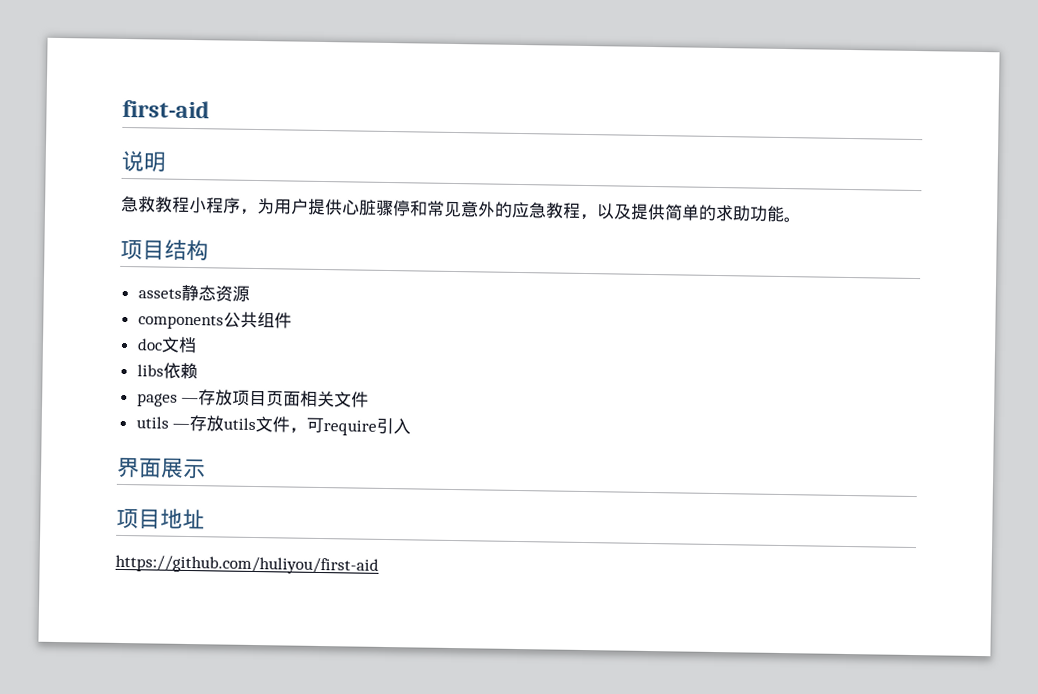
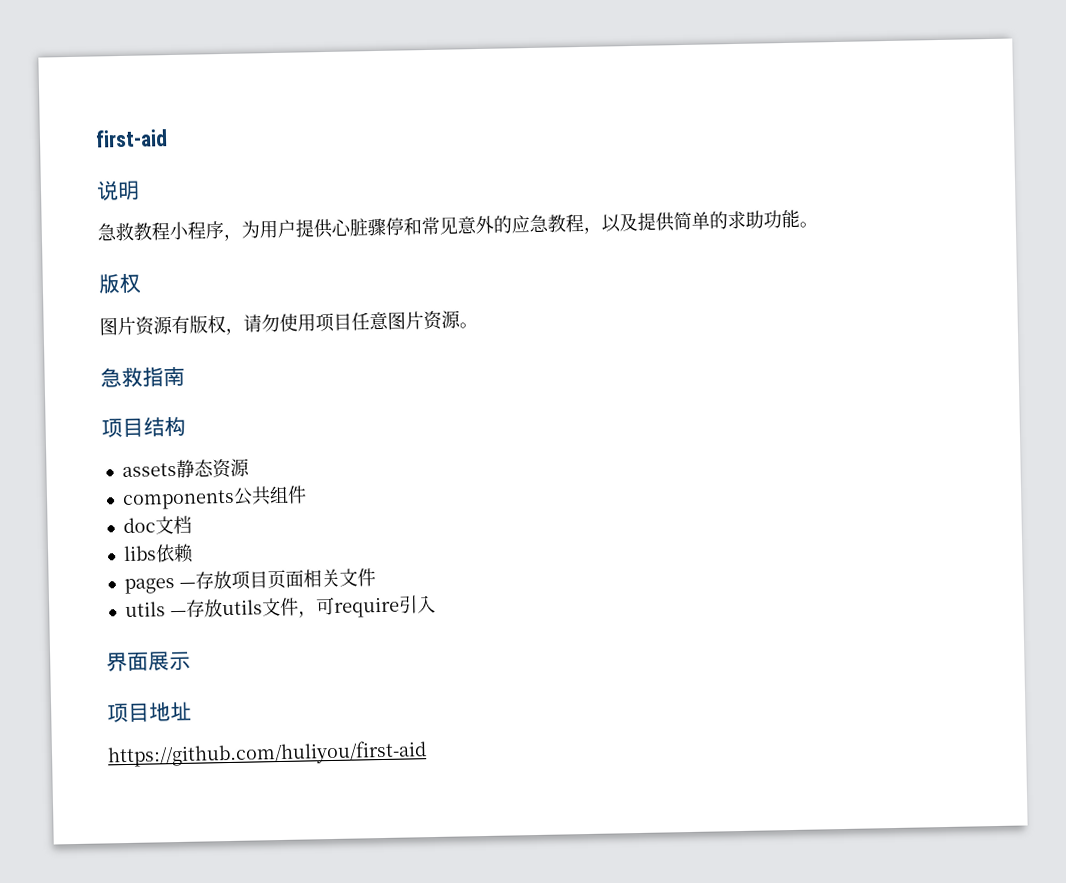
  急救教程小程序，为用户提供心脏骤停和常见意外的应急教程，以及提供简单的求助功能。
+ 版权
+ 图片资源有版权，请勿使用项目任意图片资源。
+ 急救指南

